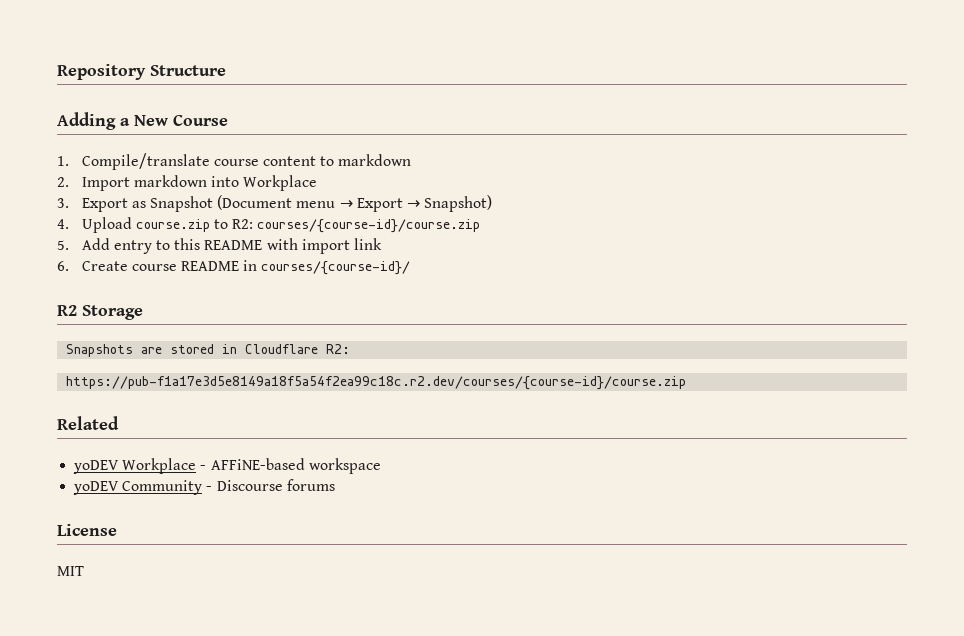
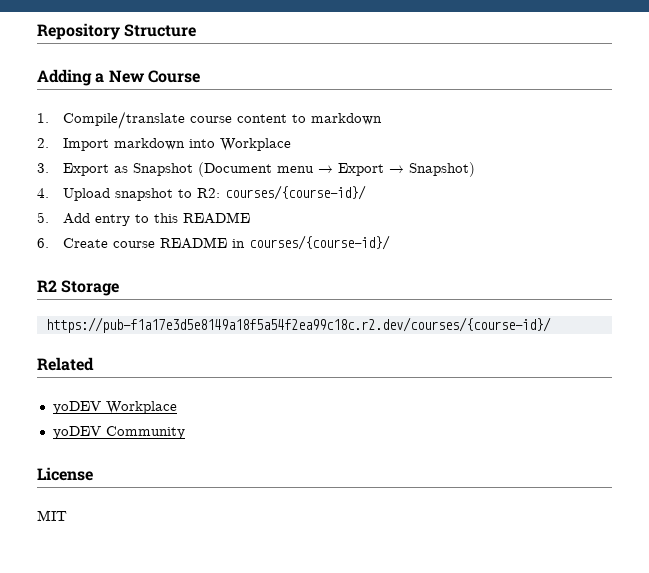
- 4. Upload course.zip to R2: courses/{course-id}/course.zip
+ 4. Upload snapshot to R2: courses/{course-id}/
- 5. Add entry to this README with import link
+ 5. Add entry to this README
- Snapshots are stored in Cloudflare R2:
- https://pub-f1a17e3d5e8149a18f5a54f2ea99c18c.r2.dev/courses/{course-id}/course.zip
+ https://pub-f1a17e3d5e8149a18f5a54f2ea99c18c.r2.dev/courses/{course-id}/
- yoDEV Workplace - AFFiNE-based workspace
+ yoDEV Workplace
- yoDEV Community - Discourse forums
+ yoDEV Community

